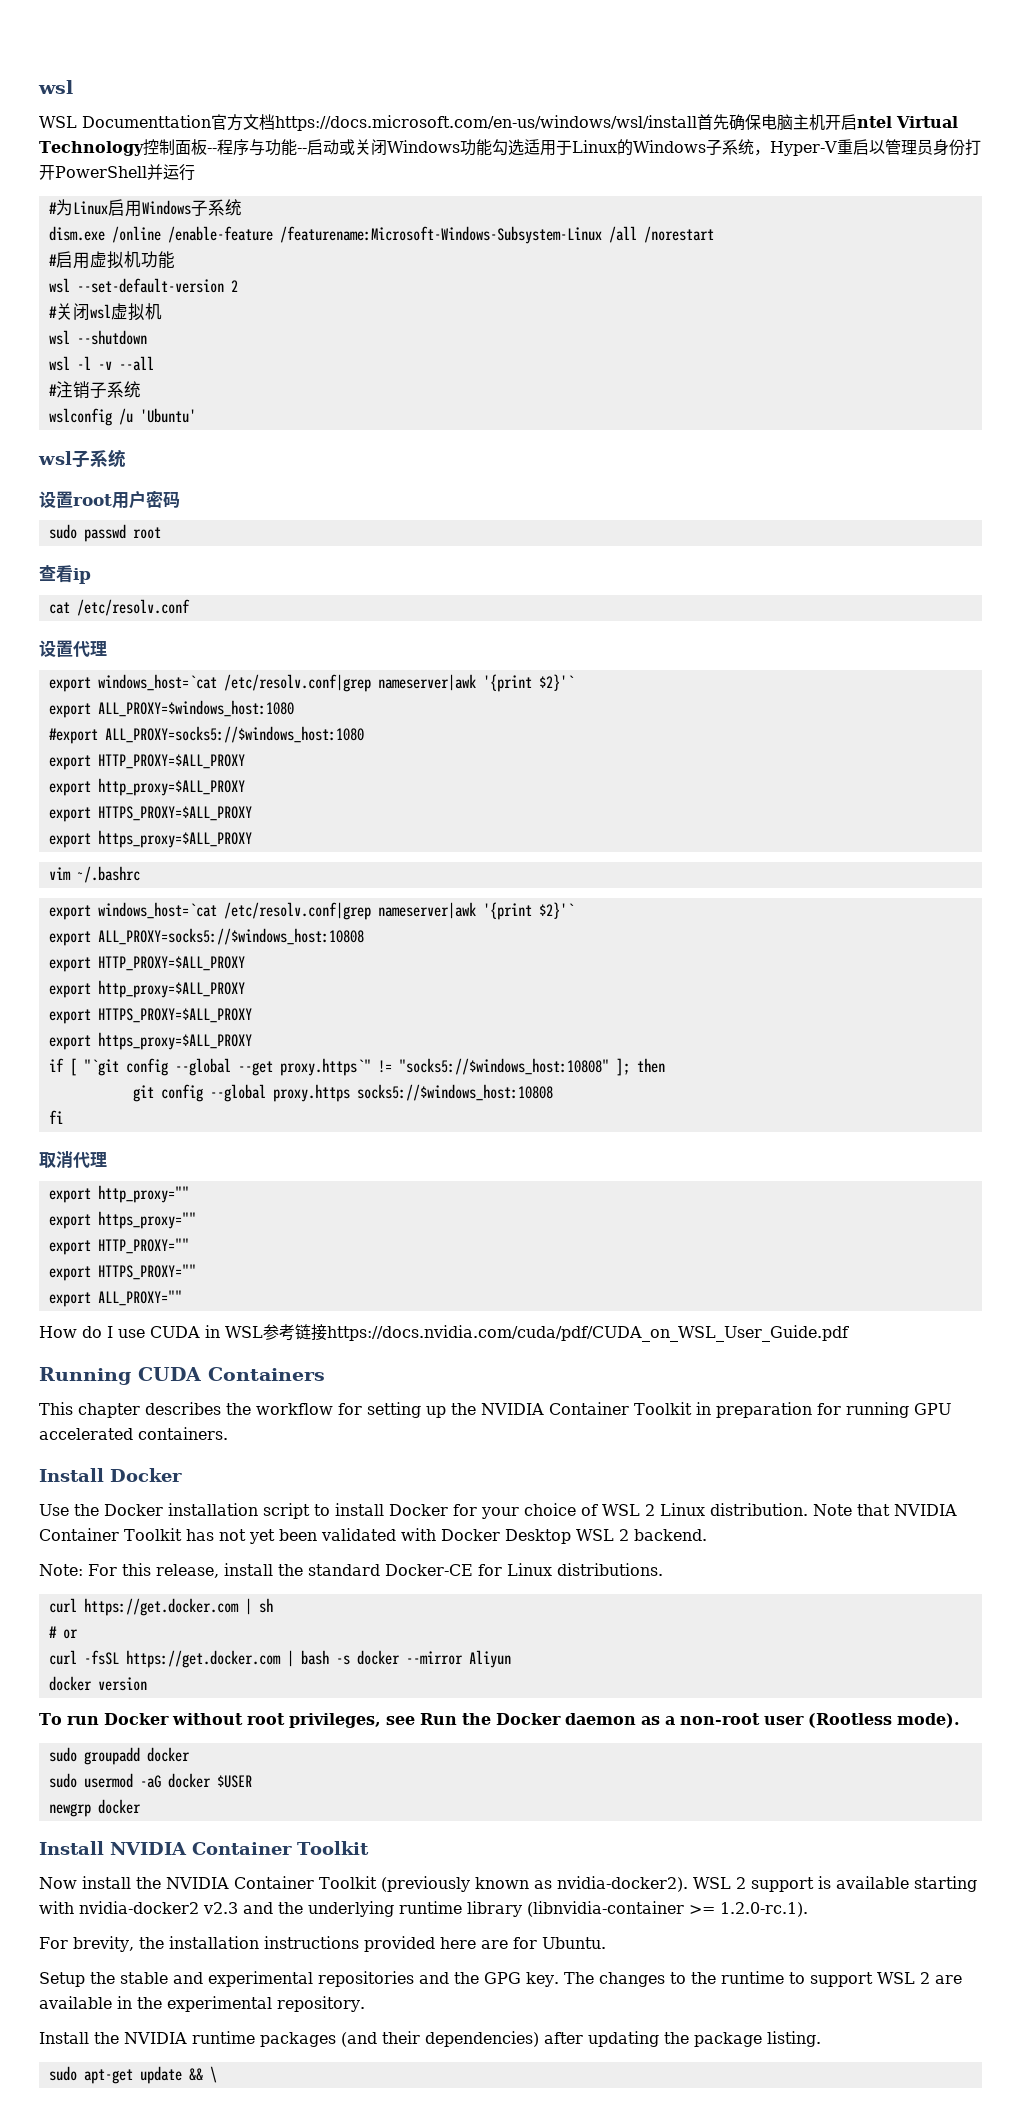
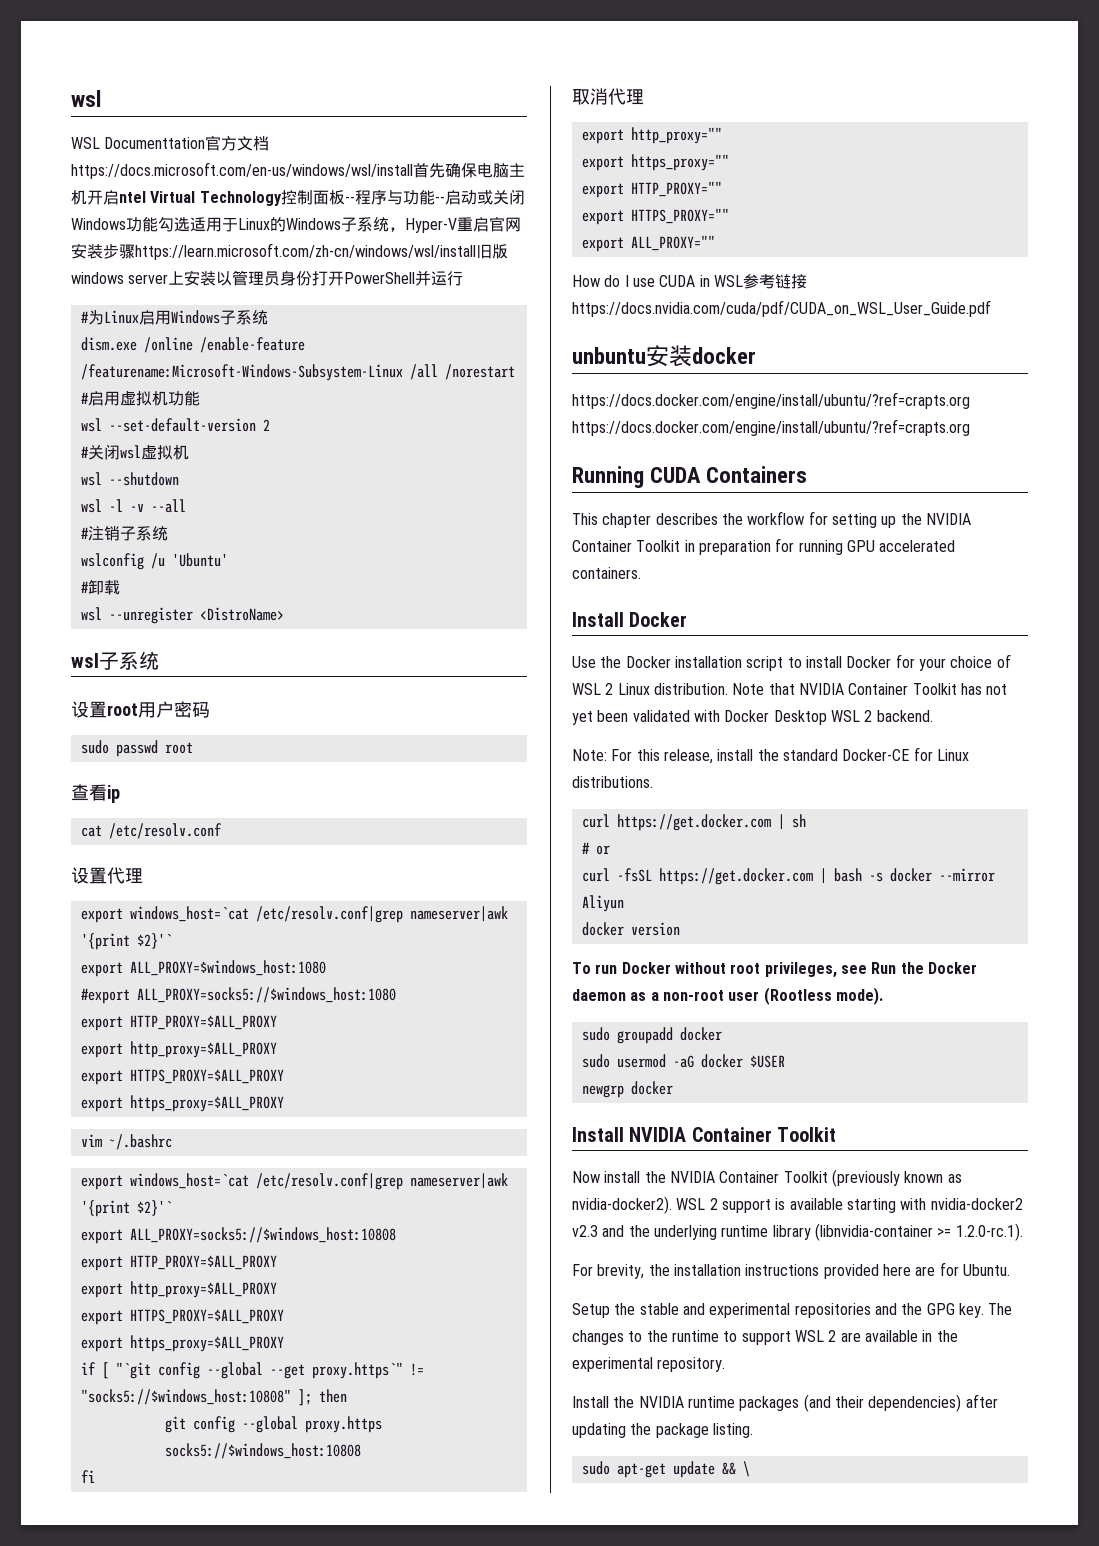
- WSL Documenttation官方文档https://docs.microsoft.com/en-us/windows/wsl/install首先确保电脑主机开启ntel Virtual Technology控制面板--程序与功能--启动或关闭Windows功能勾选适用于Linux的Windows子系统，Hyper-V重启以管理员身份打开PowerShell并运行
+ WSL Documenttation官方文档https://docs.microsoft.com/en-us/windows/wsl/install首先确保电脑主机开启ntel Virtual Technology控制面板--程序与功能--启动或关闭Windows功能勾选适用于Linux的Windows子系统，Hyper-V重启官网安装步骤https://learn.microsoft.com/zh-cn/windows/wsl/install旧版windows server上安装以管理员身份打开PowerShell并运行
+ #卸载
+ wsl --unregister <DistroName>
+ unbuntu安装docker
+ https://docs.docker.com/engine/install/ubuntu/?ref=crapts.org https://docs.docker.com/engine/install/ubuntu/?ref=crapts.org

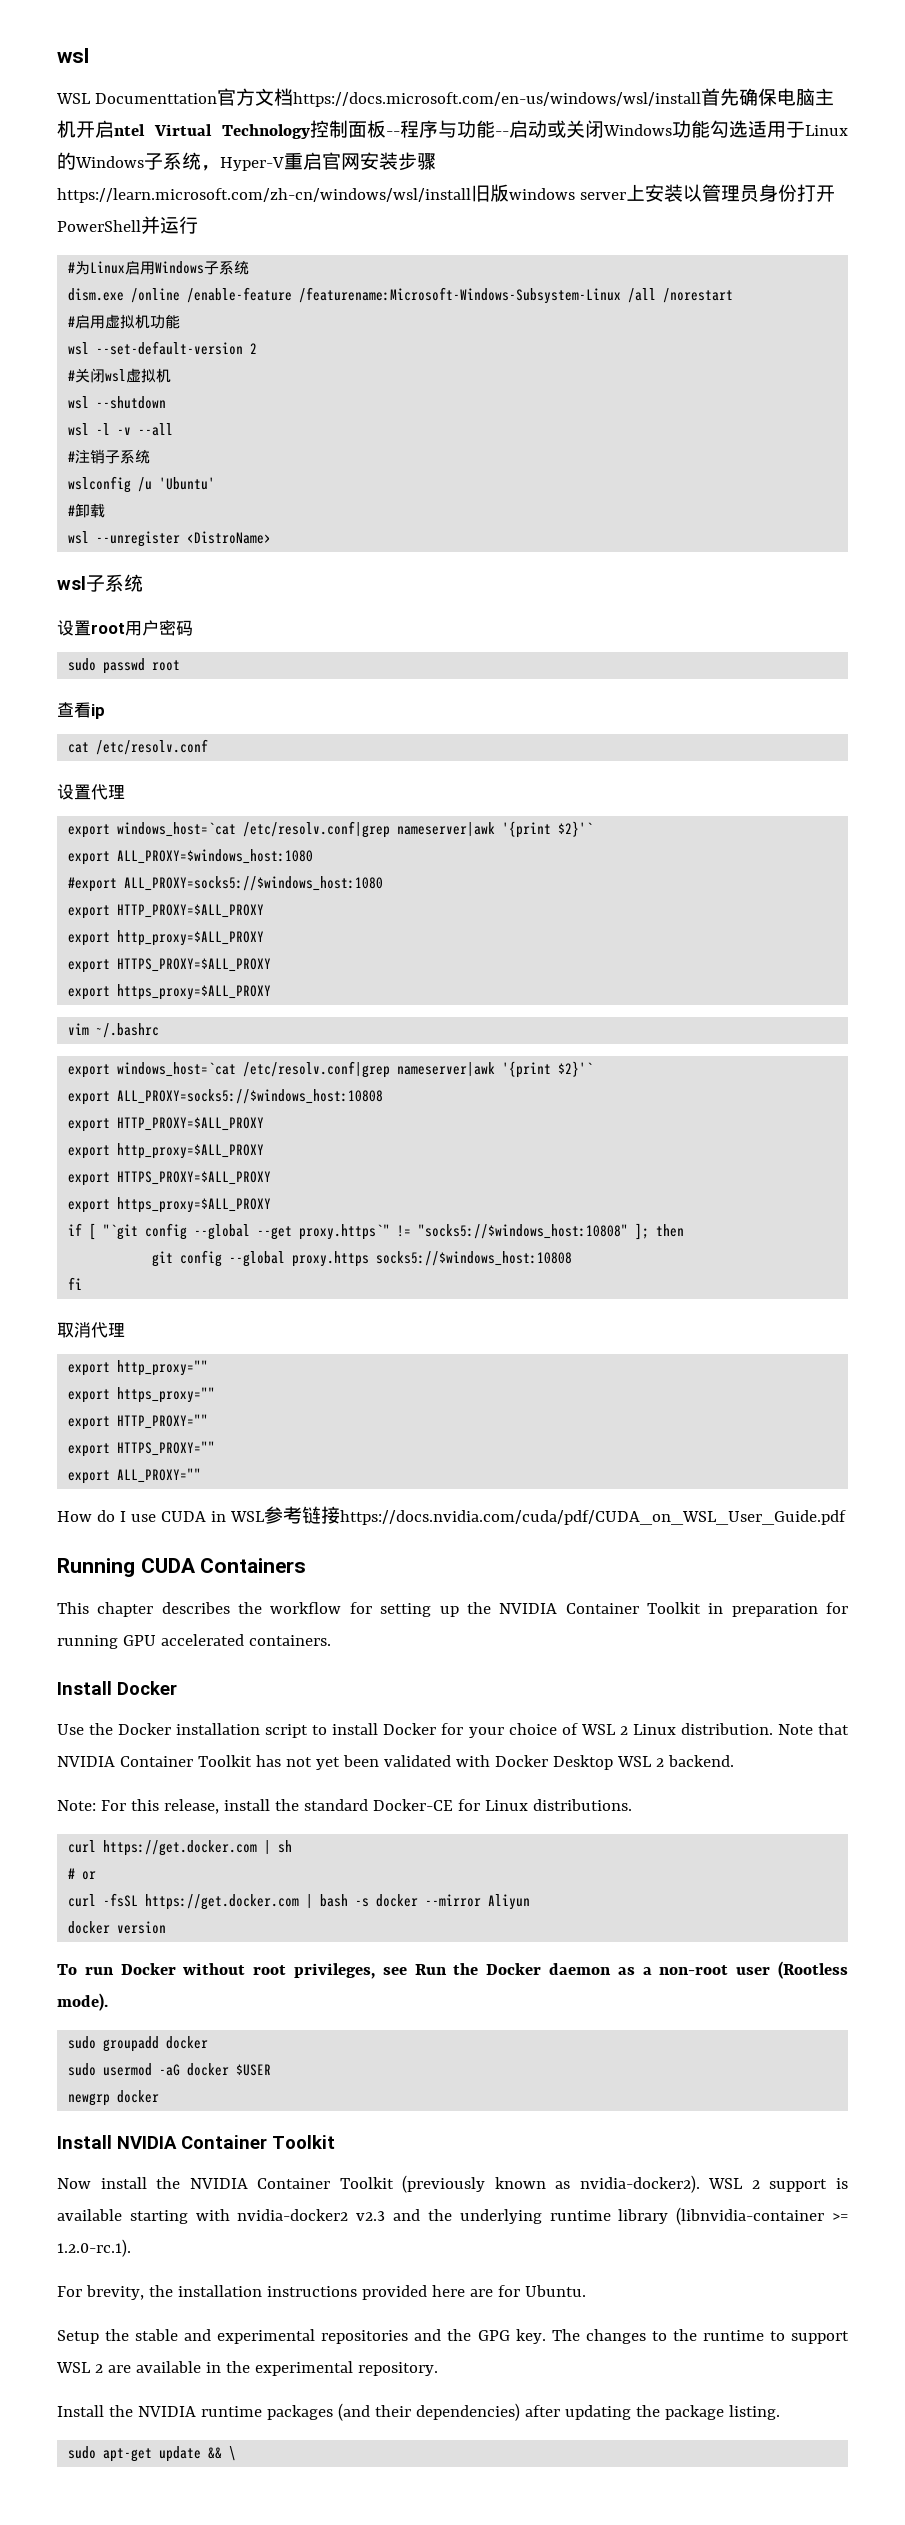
- unbuntu安装docker
- https://docs.docker.com/engine/install/ubuntu/?ref=crapts.org https://docs.docker.com/engine/install/ubuntu/?ref=crapts.org

